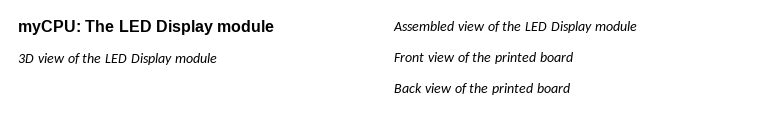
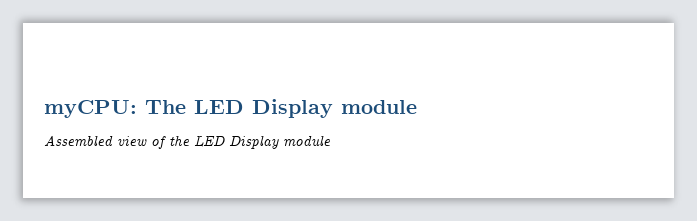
- 3D view of the LED Display module
- Front view of the printed board
- Back view of the printed board

